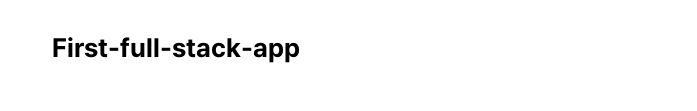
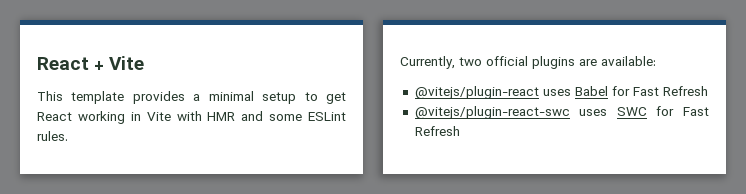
- First-full-stack-app
+ React + Vite
+ This template provides a minimal setup to get React working in Vite with HMR and some ESLint rules.
+ Currently, two official plugins are available:
+ @vitejs/plugin-react uses Babel for Fast Refresh
+ @vitejs/plugin-react-swc uses SWC for Fast Refresh

